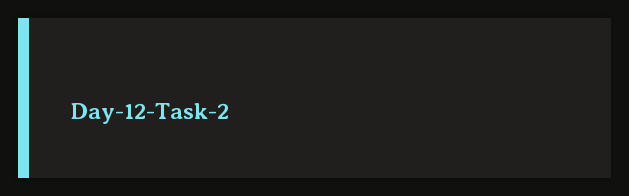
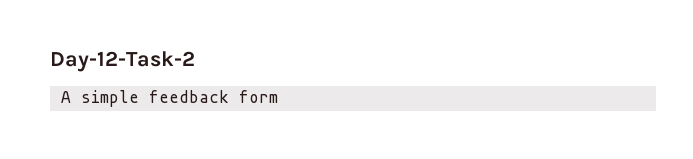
+ A simple feedback form

